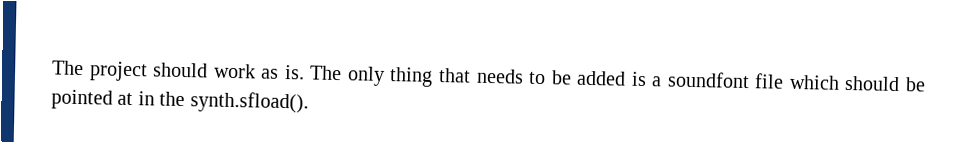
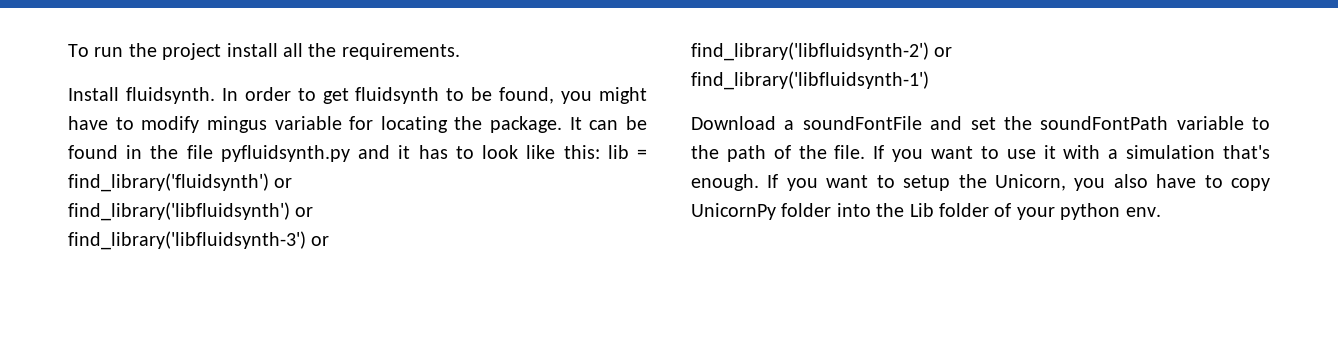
- The project should work as is. The only thing that needs to be added is a soundfont file which should be pointed at in the synth.sfload().
+ To run the project install all the requirements.
+ Install fluidsynth. In order to get fluidsynth to be found, you might have to modify mingus variable for locating the package. It can be found in the file pyfluidsynth.py and it has to look like this: lib = find_library('fluidsynth') or
+ find_library('libfluidsynth') or
+ find_library('libfluidsynth-3') or
+ find_library('libfluidsynth-2') or
+ find_library('libfluidsynth-1')
+ Download a soundFontFile and set the soundFontPath variable to the path of the file. If you want to use it with a simulation that's enough. If you want to setup the Unicorn, you also have to copy UnicornPy folder into the Lib folder of your python env.

